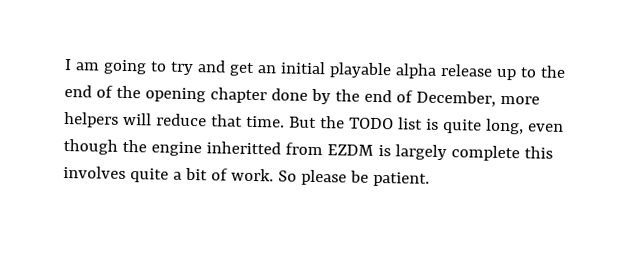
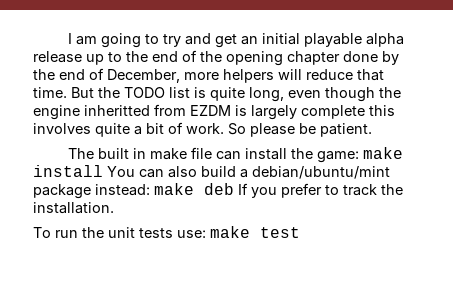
+ The built in make file can install the game: make install You can also build a debian/ubuntu/mint package instead: make deb If you prefer to track the installation.
+ To run the unit tests use: make test

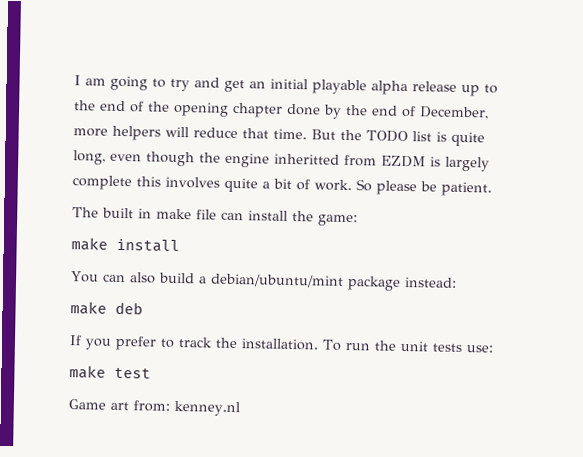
- The built in make file can install the game: make install You can also build a debian/ubuntu/mint package instead: make deb If you prefer to track the installation.
- To run the unit tests use: make test
+ The built in make file can install the game:
+ make install
+ You can also build a debian/ubuntu/mint package instead:
+ make deb
+ If you prefer to track the installation. To run the unit tests use:
+ make test
+ Game art from: kenney.nl

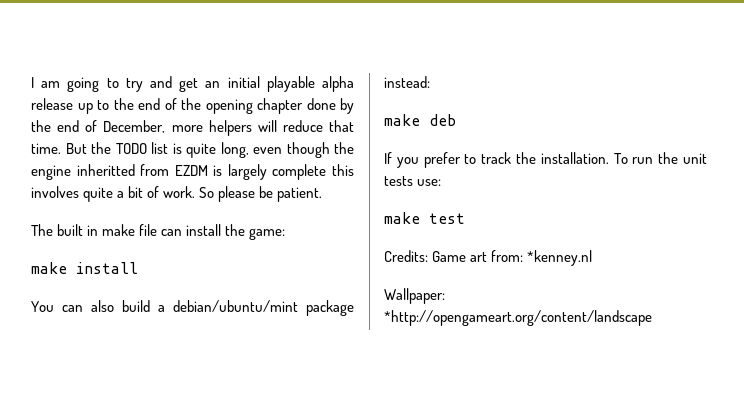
- Game art from: kenney.nl
+ Credits: Game art from: *kenney.nl
+ Wallpaper: *http://opengameart.org/content/landscape

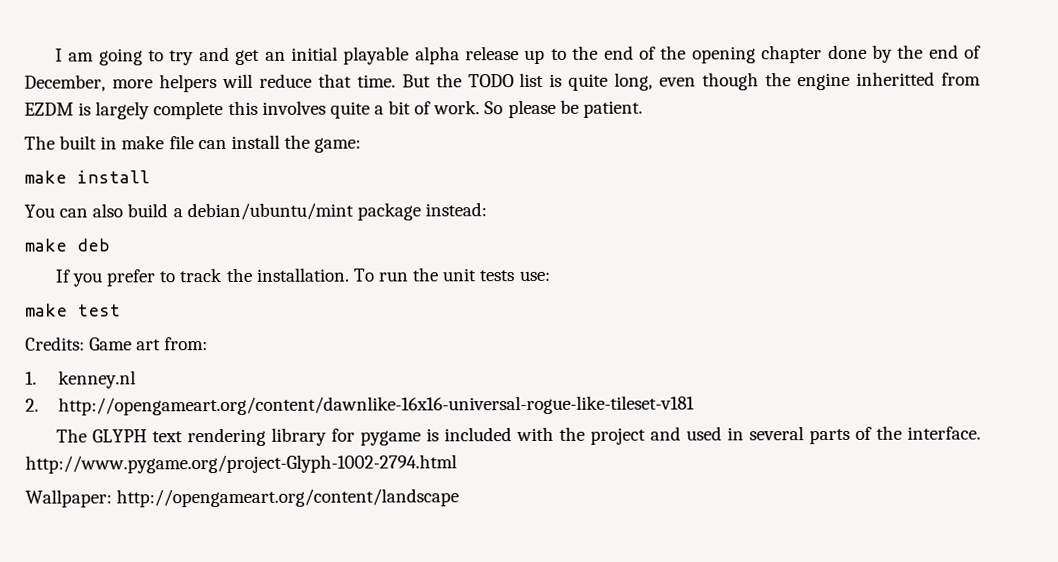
- Credits: Game art from: *kenney.nl
+ Credits: Game art from:
+ 1. kenney.nl
+ 2. http://opengameart.org/content/dawnlike-16x16-universal-rogue-like-tileset-v181
+ The GLYPH text rendering library for pygame is included with the project and used in several parts of the interface. http://www.pygame.org/project-Glyph-1002-2794.html
- Wallpaper: *http://opengameart.org/content/landscape
+ Wallpaper: http://opengameart.org/content/landscape

